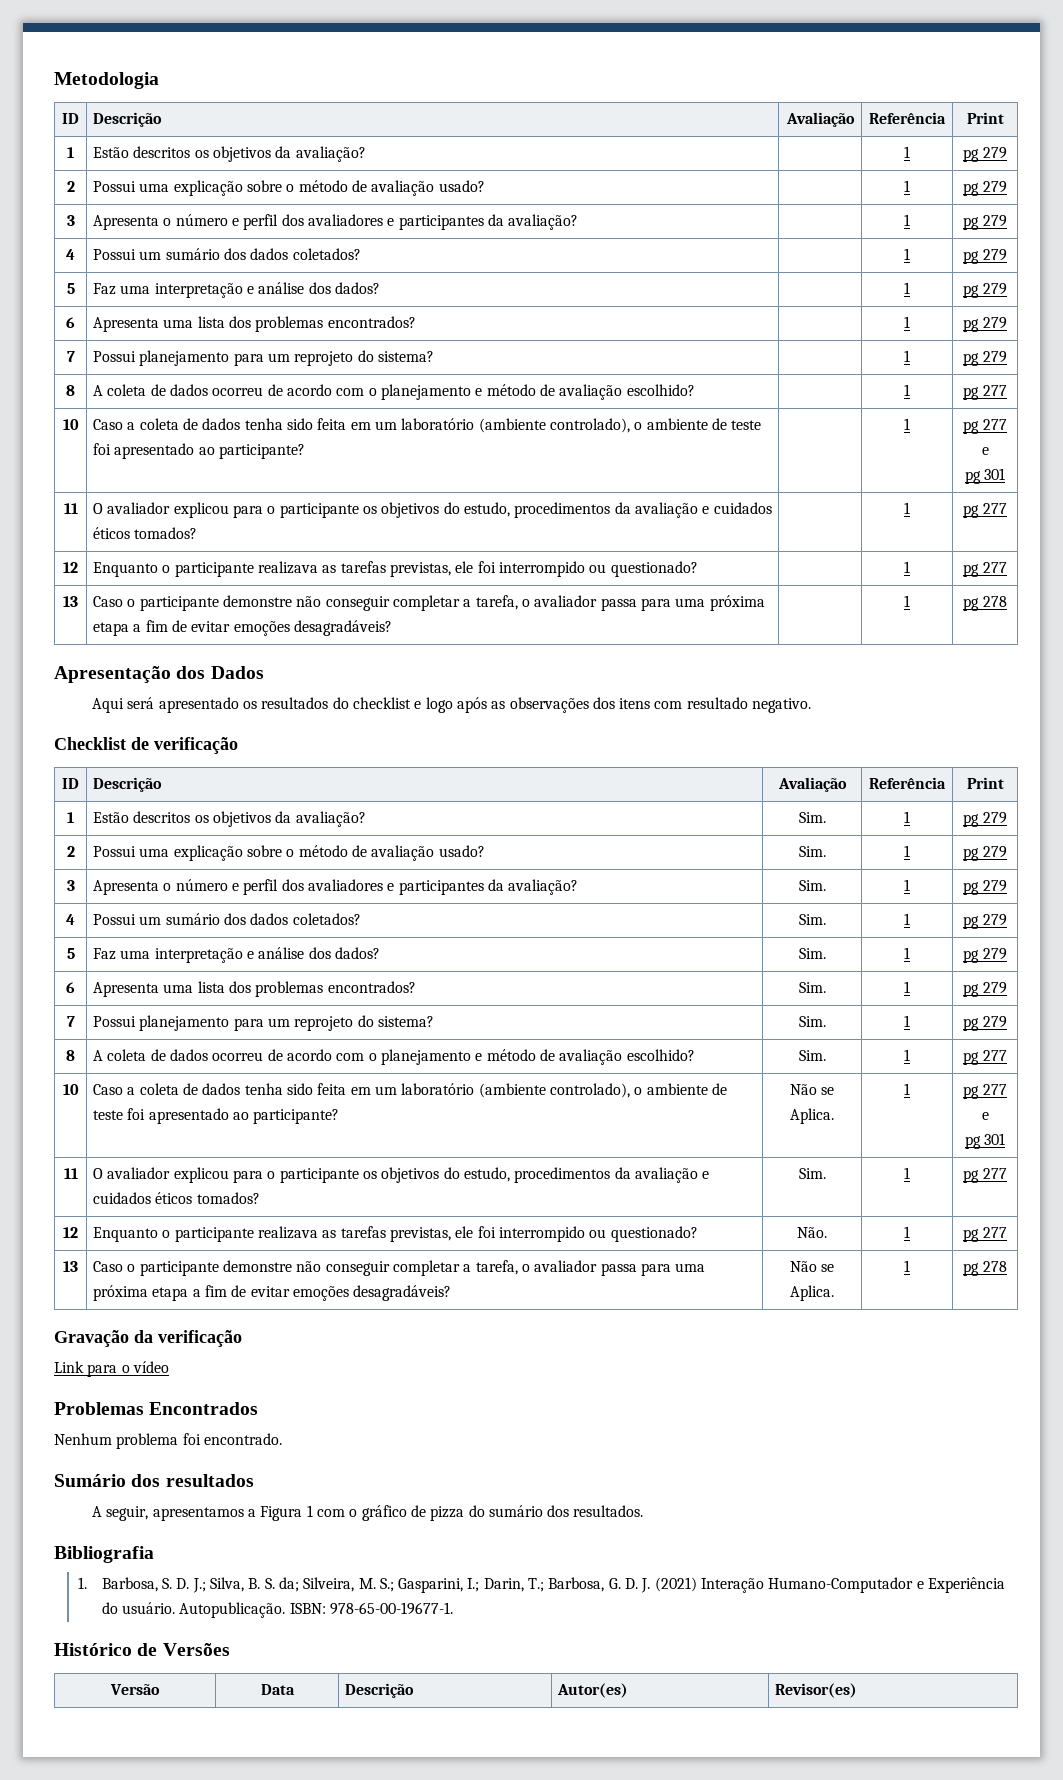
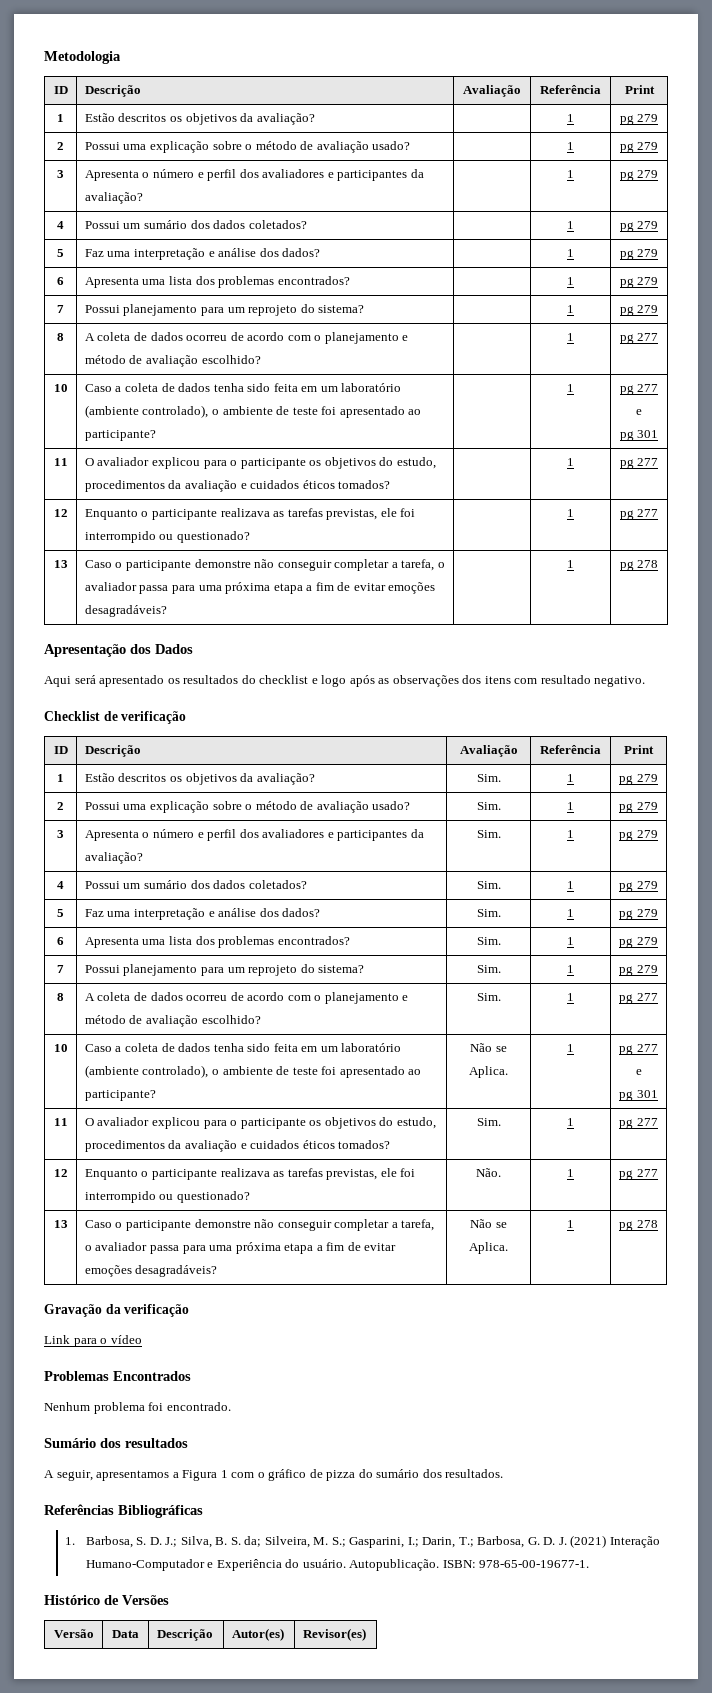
- Bibliografia
+ Referências Bibliográficas

